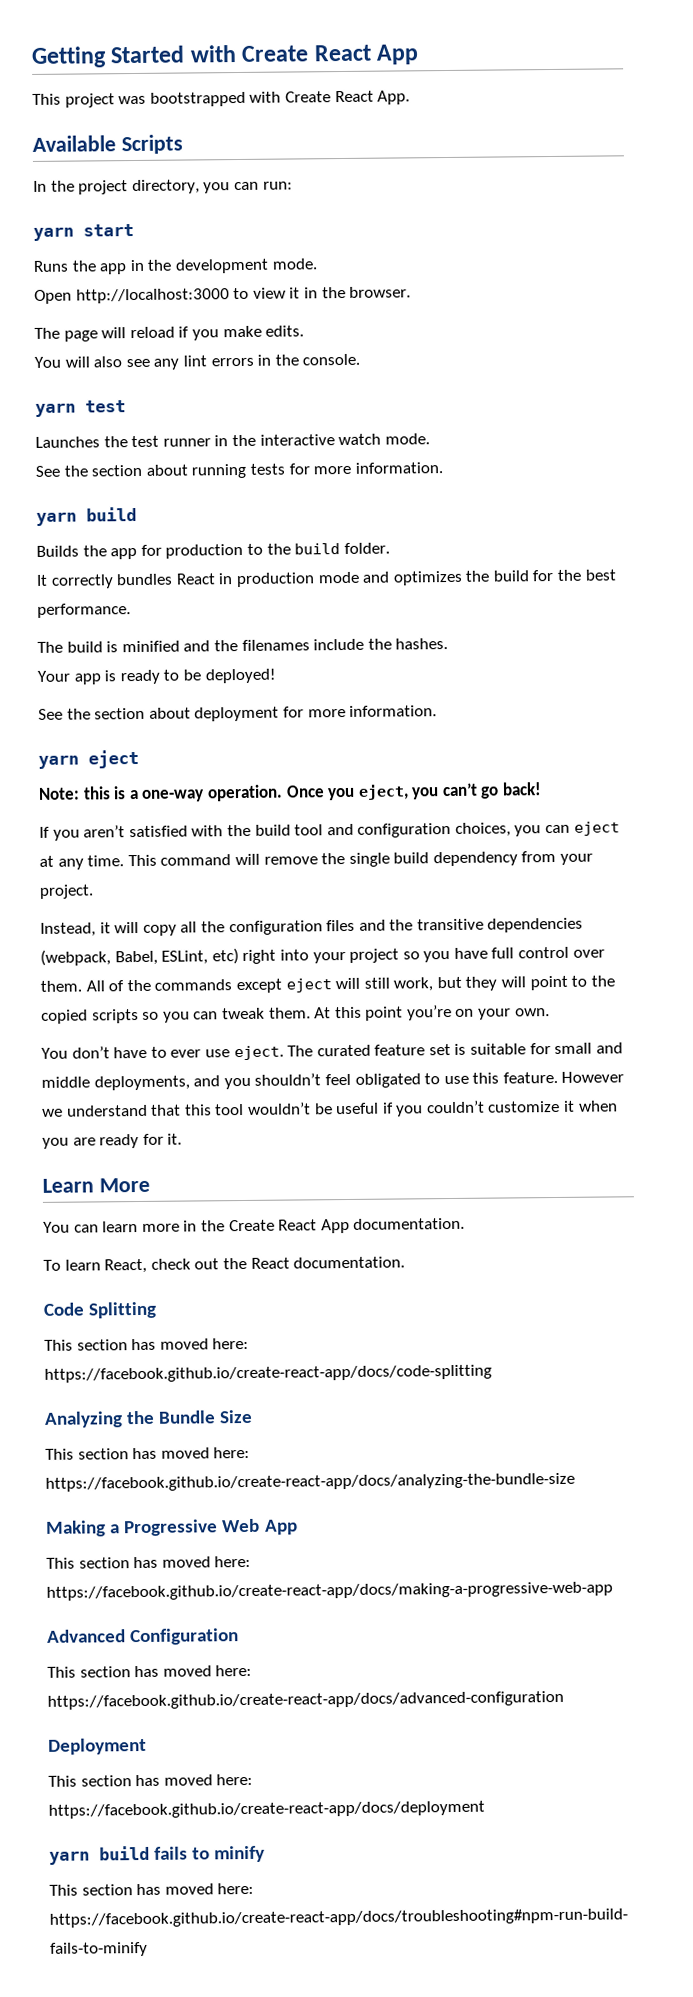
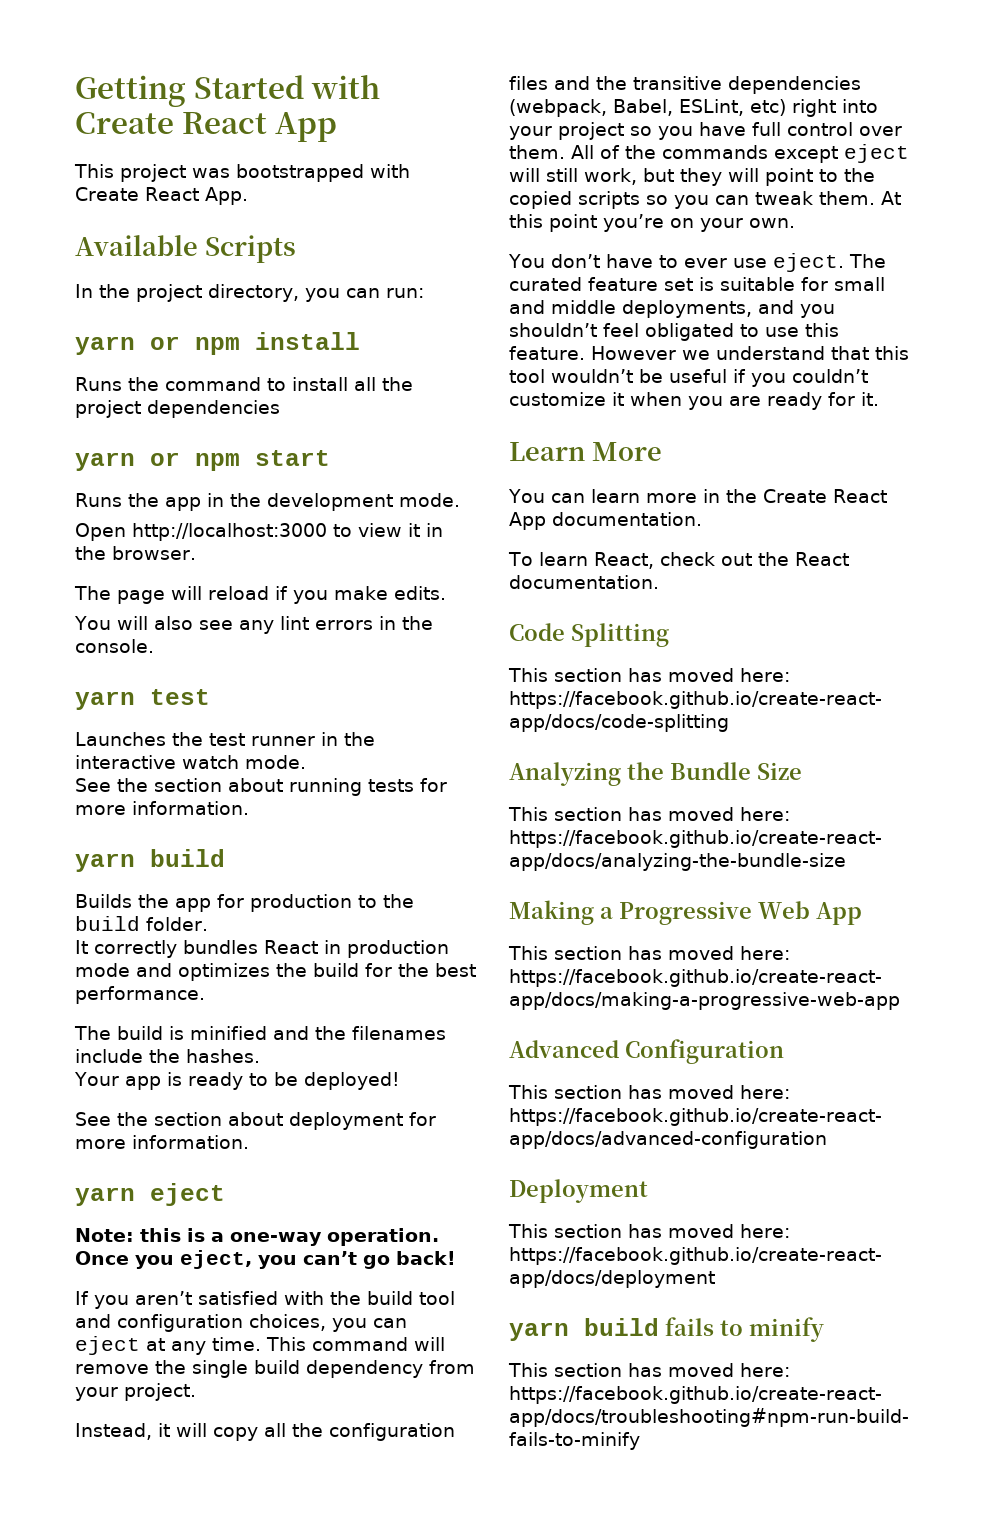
- yarn start
+ yarn or npm install
+ Runs the command to install all the project dependencies
+ yarn or npm start

